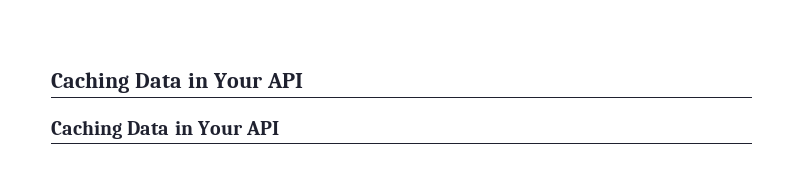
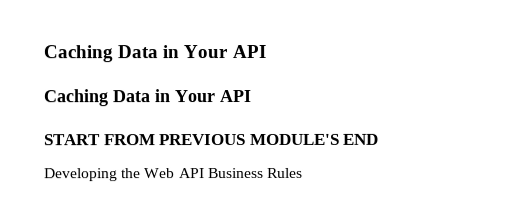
+ START FROM PREVIOUS MODULE'S END
+ Developing the Web API Business Rules

